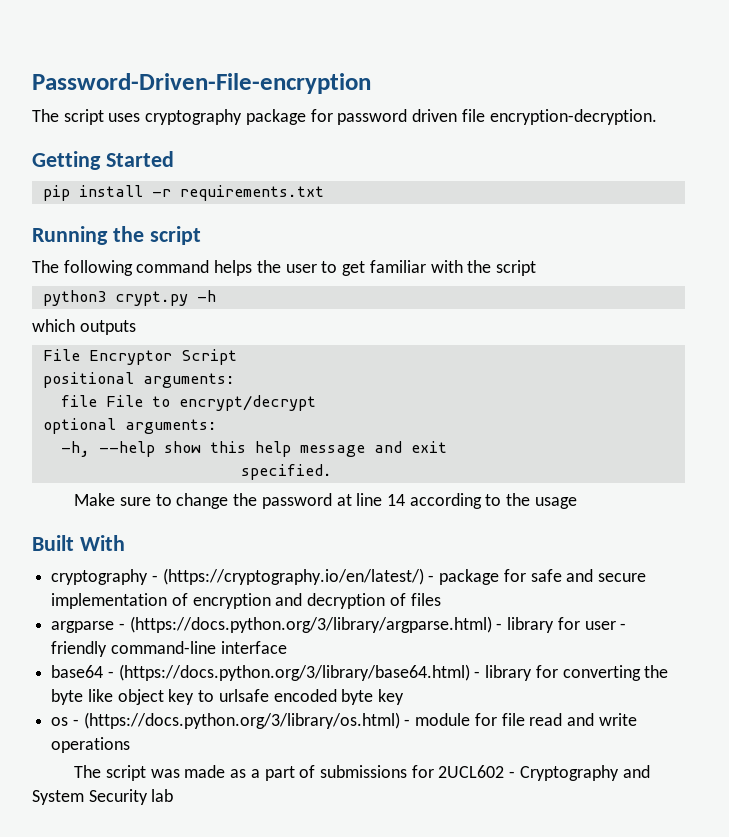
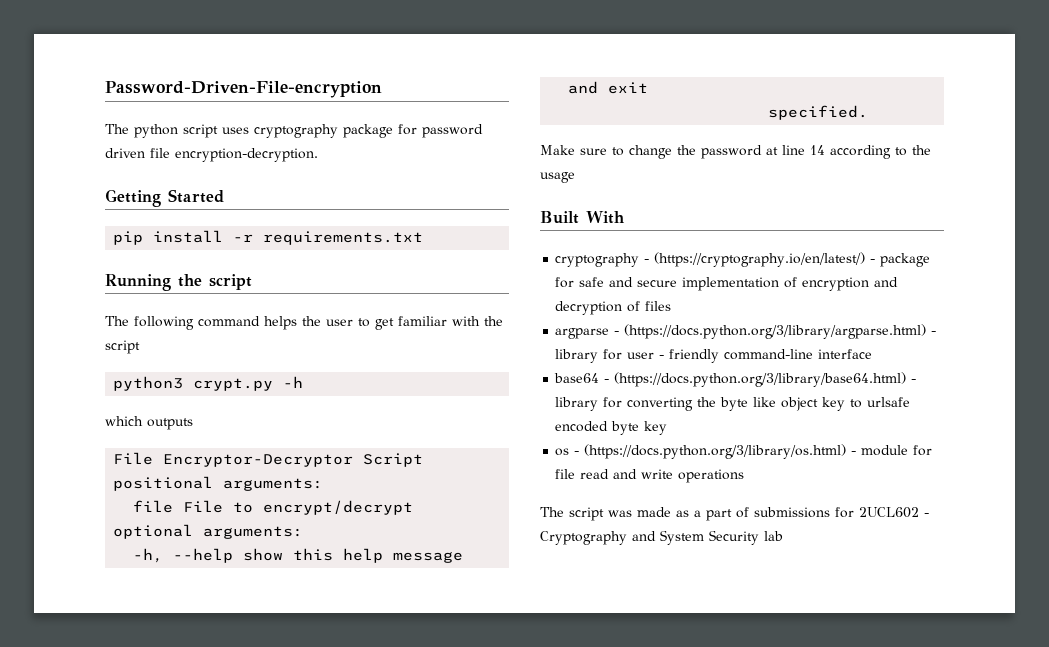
- The script uses cryptography package for password driven file encryption-decryption.
+ The python script uses cryptography package for password driven file encryption-decryption.
- File Encryptor Script
+ File Encryptor-Decryptor Script

